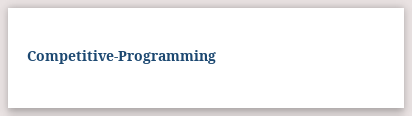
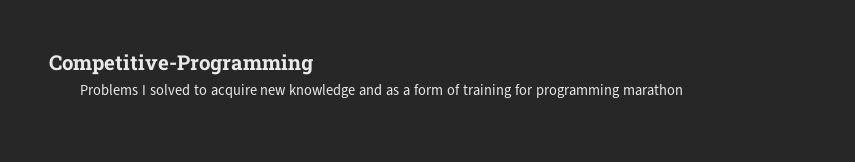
+ Problems I solved to acquire new knowledge and as a form of training for programming marathon

